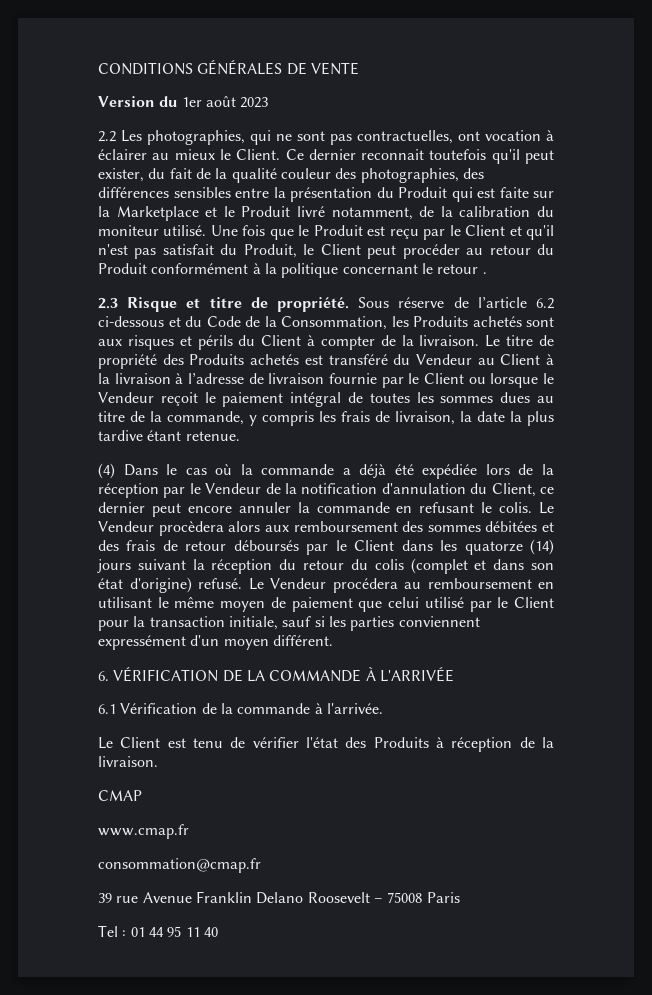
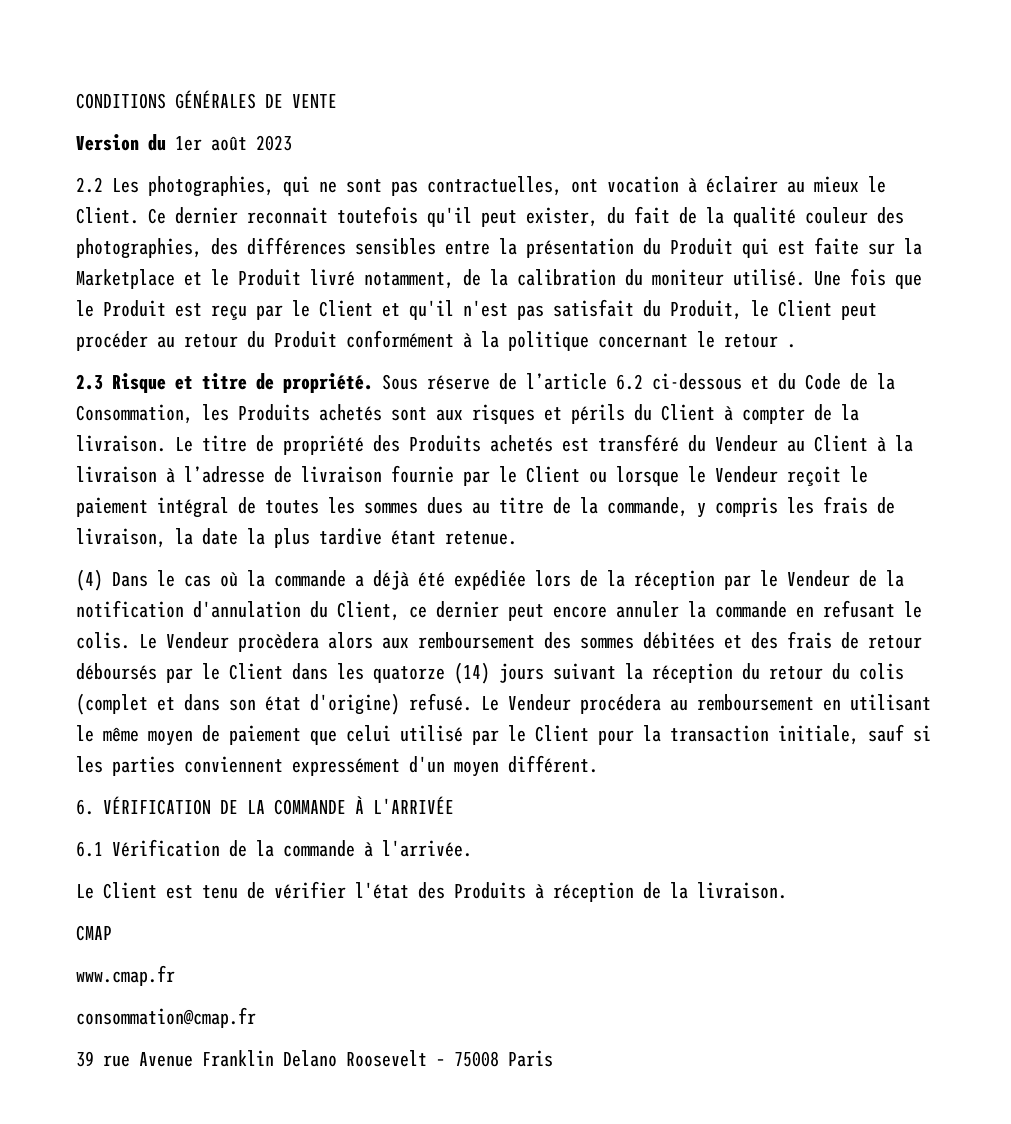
- Tel : 01 44 95 11 40

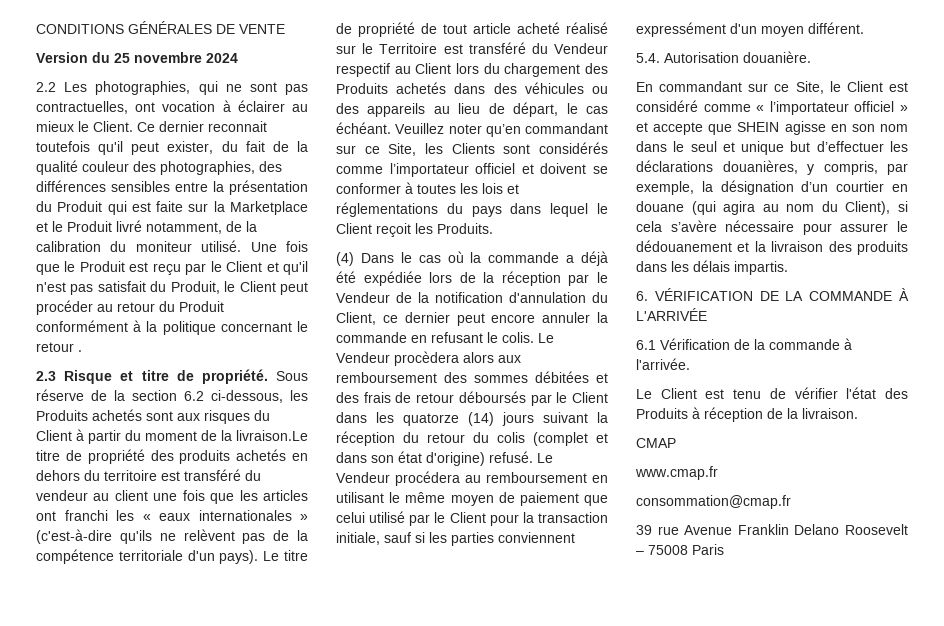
- Version du 1er août 2023
+ Version du 25 novembre 2024
- Sous réserve de l’article 6.2 ci-dessous et du Code de la Consommation, les Produits achetés sont aux risques et périls du Client à compter de la livraison. Le titre de propriété des Produits achetés est transféré du Vendeur au Client à la livraison à l’adresse de livraison fournie par le Client ou lorsque le Vendeur reçoit le paiement intégral de toutes les sommes dues au titre de la commande, y compris les frais de livraison, la date la plus tardive étant retenue.
+ Sous réserve de la section 6.2 ci-dessous, les Produits achetés sont aux risques du Client à partir du moment de la livraison.Le titre de propriété des produits achetés en dehors du territoire est transféré du vendeur au client une fois que les articles ont franchi les « eaux internationales » (c'est-à-dire qu'ils ne relèvent pas de la compétence territoriale d'un pays). Le titre de propriété de tout article acheté réalisé sur le Territoire est transféré du Vendeur respectif au Client lors du chargement des Produits achetés dans des véhicules ou des appareils au lieu de départ, le cas échéant. Veuillez noter qu’en commandant sur ce Site, les Clients sont considérés comme l’importateur officiel et doivent se conformer à toutes les lois et réglementations du pays dans lequel le Client reçoit les Produits.
+ 5.4. Autorisation douanière.
+ En commandant sur ce Site, le Client est considéré comme « l’importateur officiel » et accepte que SHEIN agisse en son nom dans le seul et unique but d’effectuer les déclarations douanières, y compris, par exemple, la désignation d’un courtier en douane (qui agira au nom du Client), si cela s’avère nécessaire pour assurer le dédouanement et la livraison des produits dans les délais impartis.

